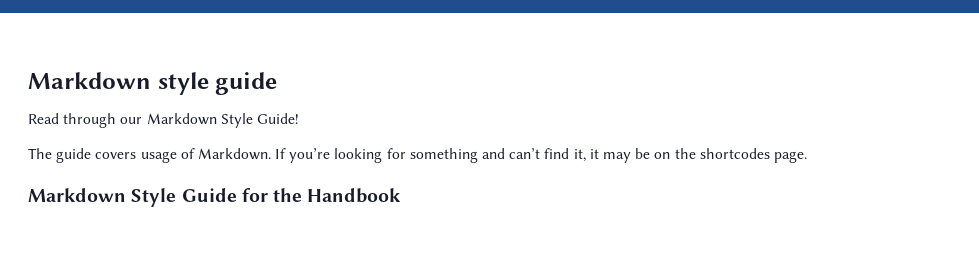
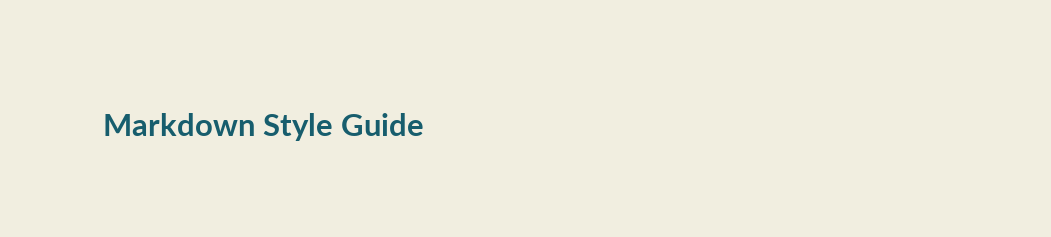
- Markdown style guide
- Read through our Markdown Style Guide!
- The guide covers usage of Markdown. If you’re looking for something and can’t find it, it may be on the shortcodes page.
- Markdown Style Guide for the Handbook
+ Markdown Style Guide

